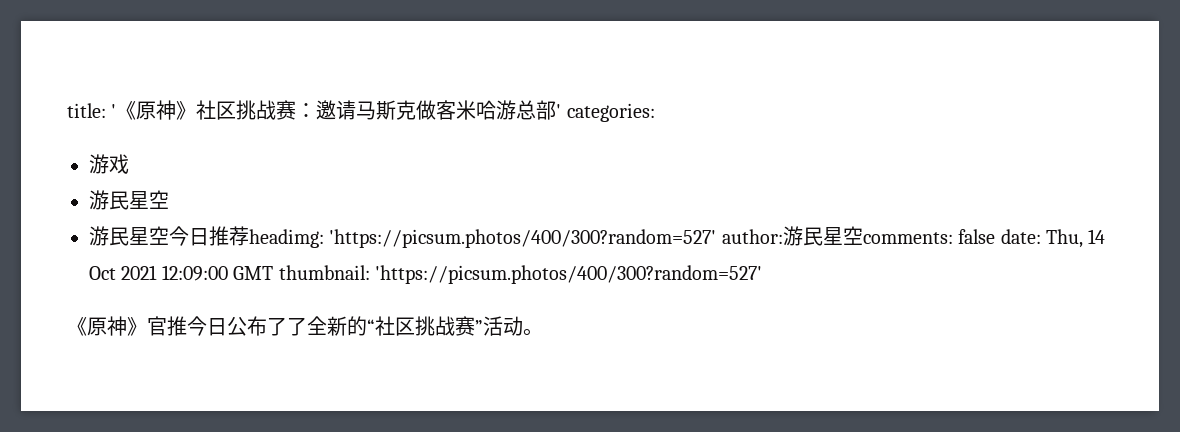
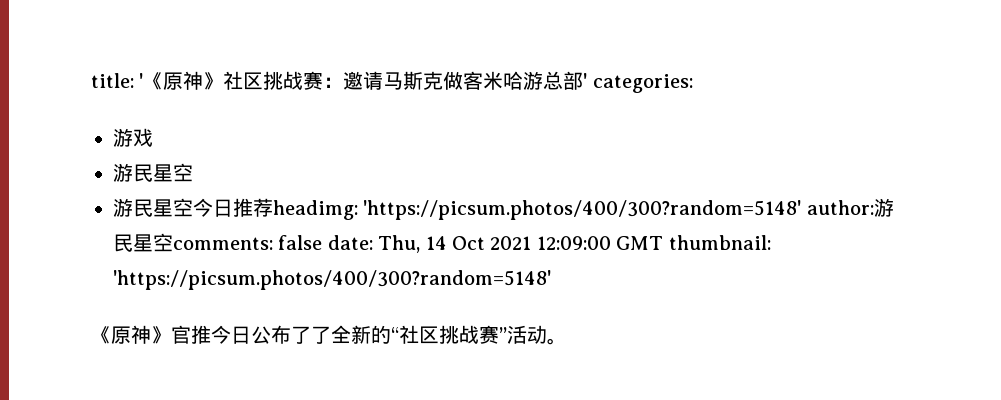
- 游民星空今日推荐headimg: 'https://picsum.photos/400/300?random=527' author:游民星空comments: false date: Thu, 14 Oct 2021 12:09:00 GMT thumbnail: 'https://picsum.photos/400/300?random=527'
+ 游民星空今日推荐headimg: 'https://picsum.photos/400/300?random=5148' author:游民星空comments: false date: Thu, 14 Oct 2021 12:09:00 GMT thumbnail: 'https://picsum.photos/400/300?random=5148'

